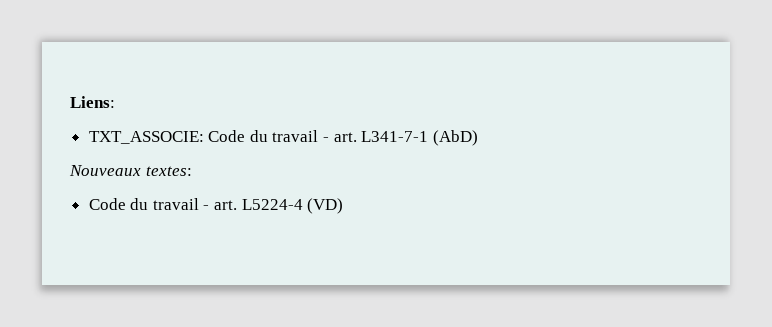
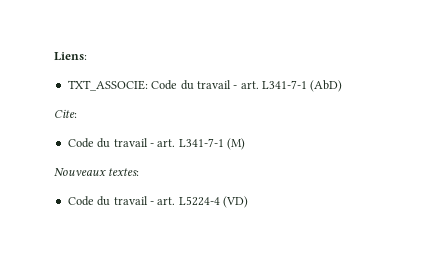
+ Cite:
+ Code du travail - art. L341-7-1 (M)

